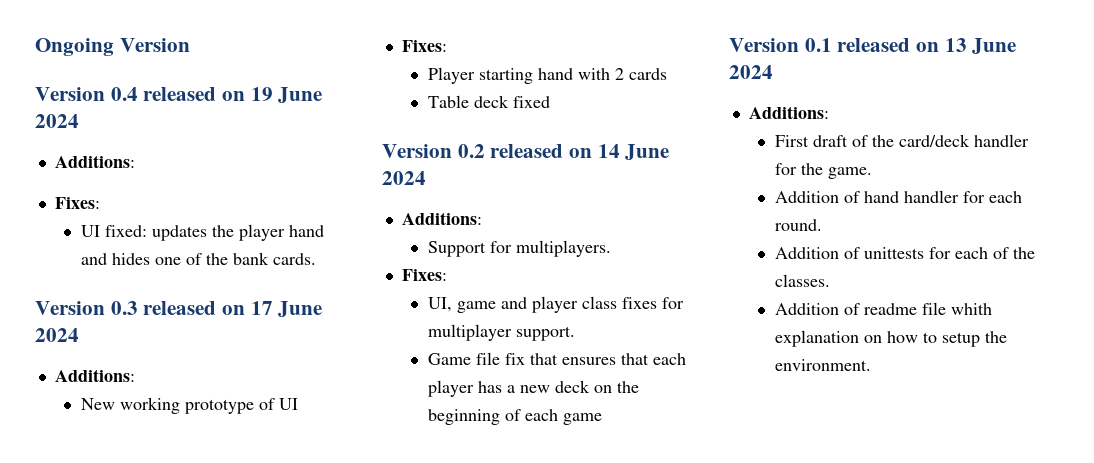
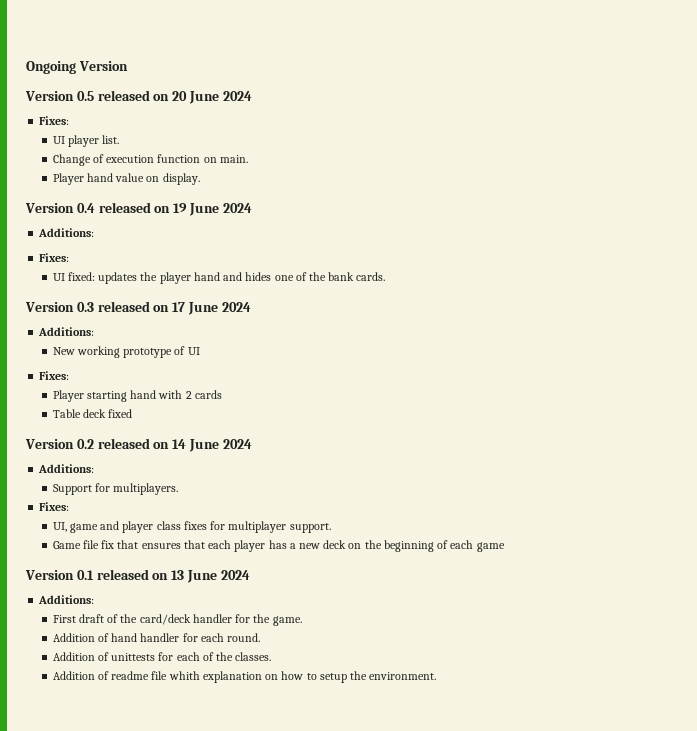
+ Version 0.5 released on 20 June 2024
+ Fixes:
+ UI player list.
+ Change of execution function on main.
+ Player hand value on display.

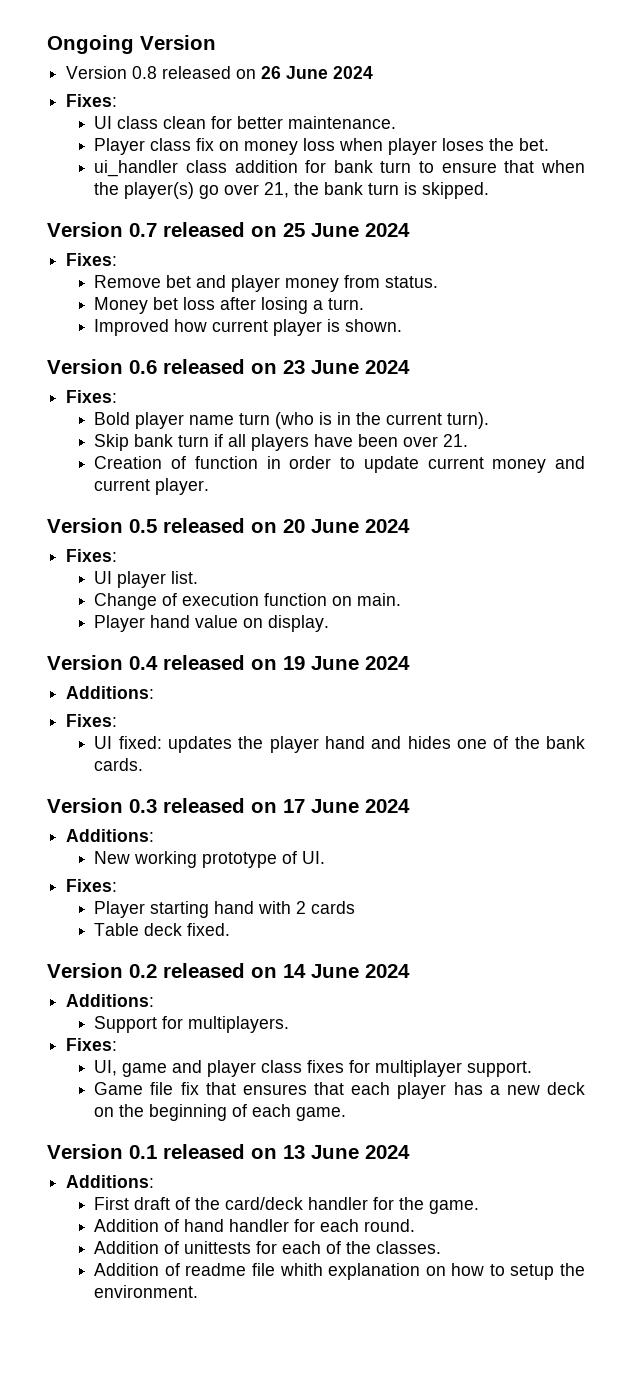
+ Version 0.8 released on 26 June 2024
+ Fixes:
+ UI class clean for better maintenance.
+ Player class fix on money loss when player loses the bet.
+ ui_handler class addition for bank turn to ensure that when the player(s) go over 21, the bank turn is skipped.
+ Version 0.7 released on 25 June 2024
+ Fixes:
+ Remove bet and player money from status.
+ Money bet loss after losing a turn.
+ Improved how current player is shown.
+ Version 0.6 released on 23 June 2024
+ Fixes:
+ Bold player name turn (who is in the current turn).
+ Skip bank turn if all players have been over 21.
+ Creation of function in order to update current money and current player.
- New working prototype of UI
+ New working prototype of UI.
- Table deck fixed
+ Table deck fixed.
- Game file fix that ensures that each player has a new deck on the beginning of each game
+ Game file fix that ensures that each player has a new deck on the beginning of each game.

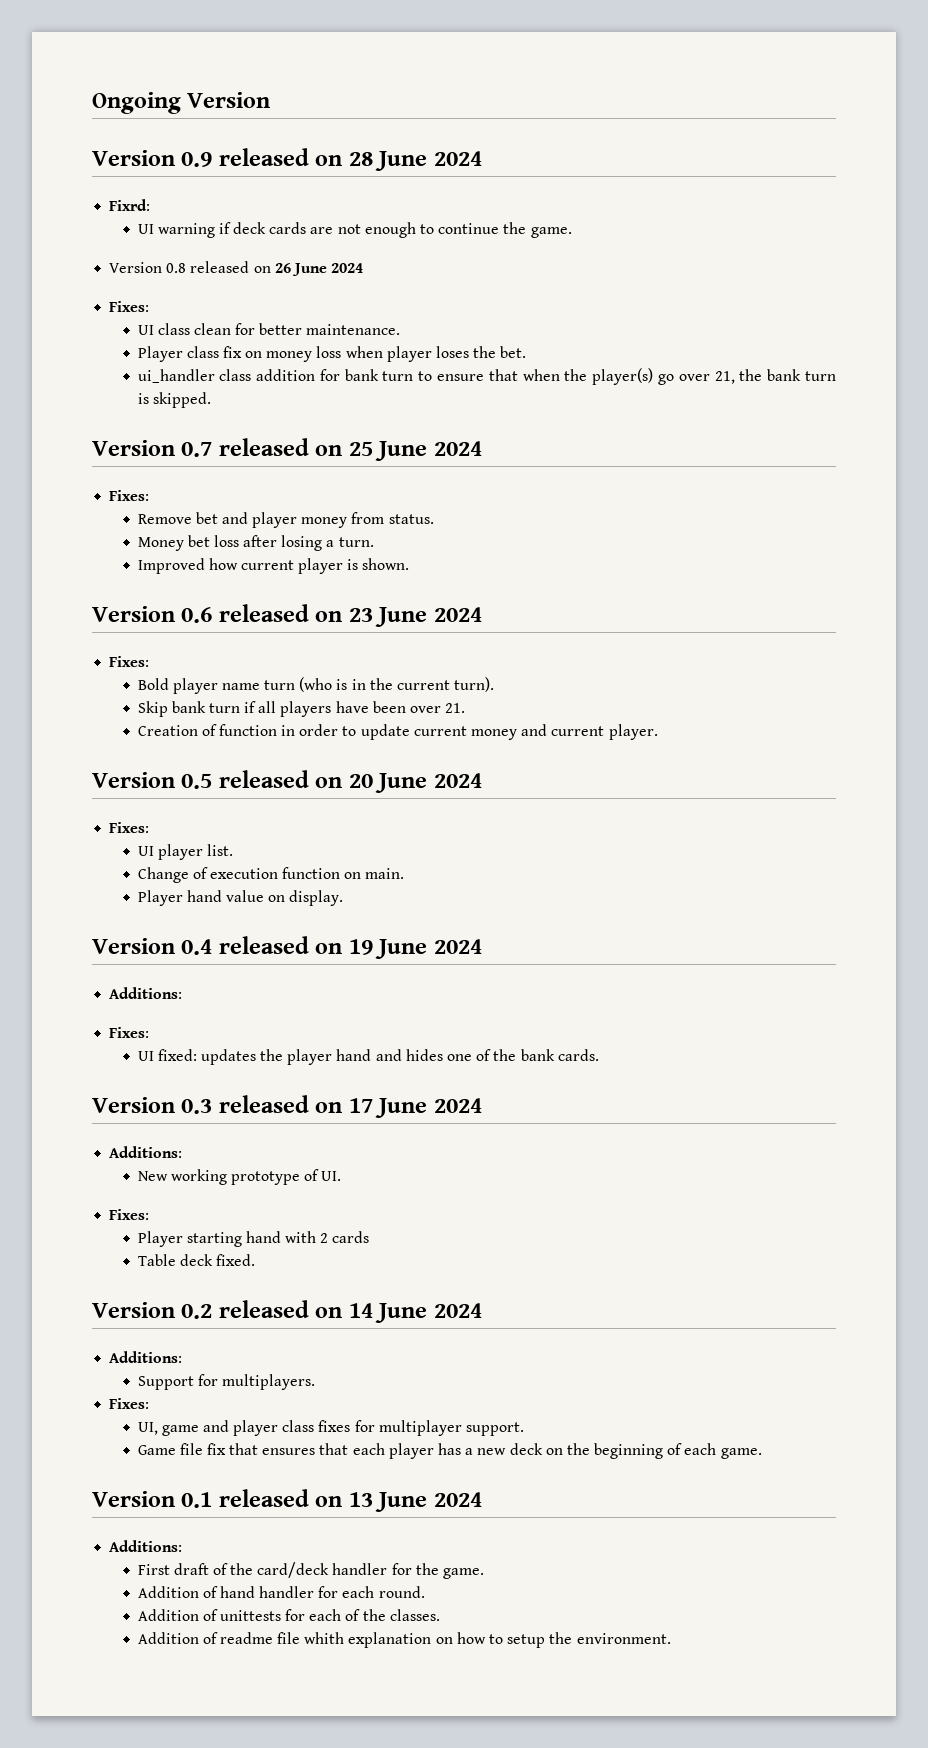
+ Version 0.9 released on 28 June 2024
+ Fixrd:
+ UI warning if deck cards are not enough to continue the game.

